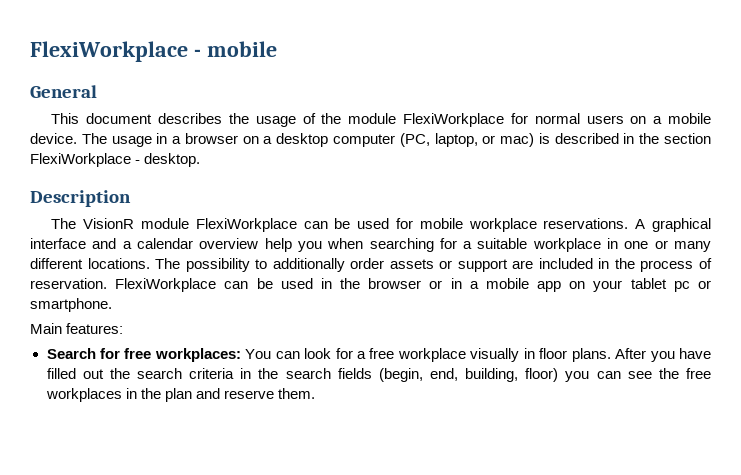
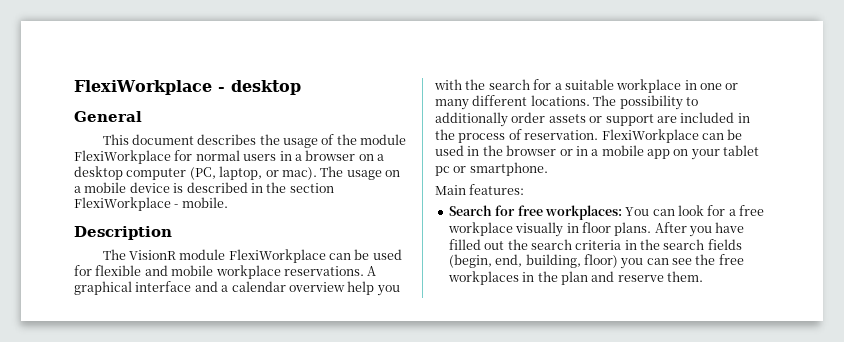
- FlexiWorkplace - mobile
+ FlexiWorkplace - desktop
- This document describes the usage of the module FlexiWorkplace for normal users on a mobile device. The usage in a browser on a desktop computer (PC, laptop, or mac) is described in the section FlexiWorkplace - desktop.
+ This document describes the usage of the module FlexiWorkplace for normal users in a browser on a desktop computer (PC, laptop, or mac). The usage on a mobile device is described in the section FlexiWorkplace - mobile.
- The VisionR module FlexiWorkplace can be used for mobile workplace reservations.
+ The VisionR module FlexiWorkplace can be used for flexible and mobile workplace reservations.
- A graphical interface and a calendar overview help you when searching for a suitable workplace in one or many different locations.
+ A graphical interface and a calendar overview help you with the search for a suitable workplace in one or many different locations.

